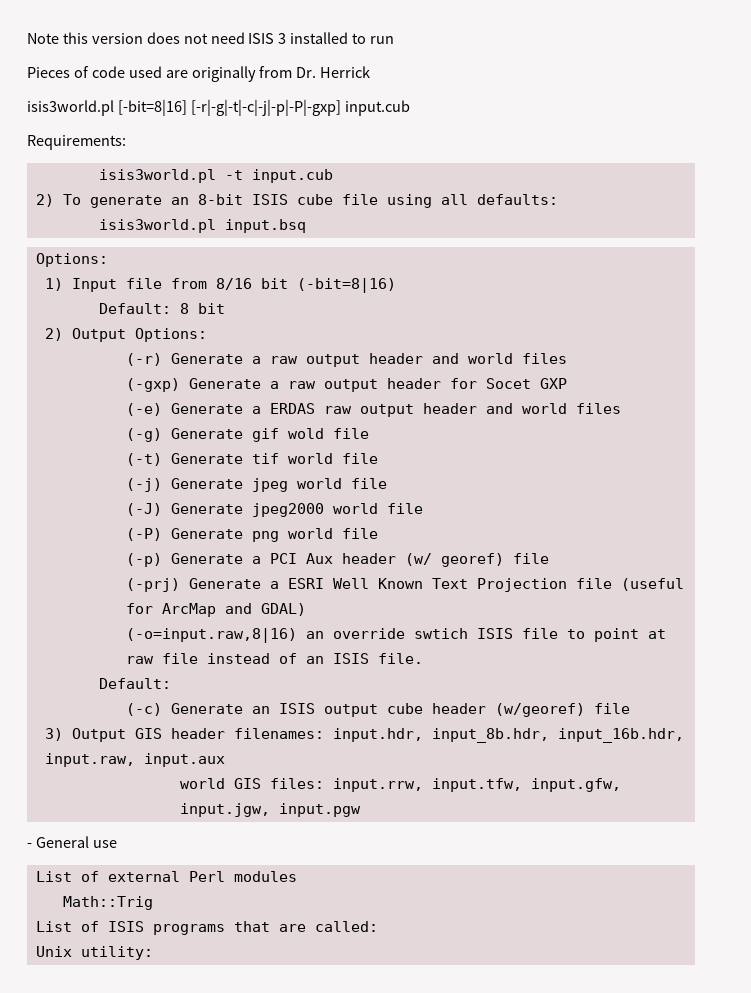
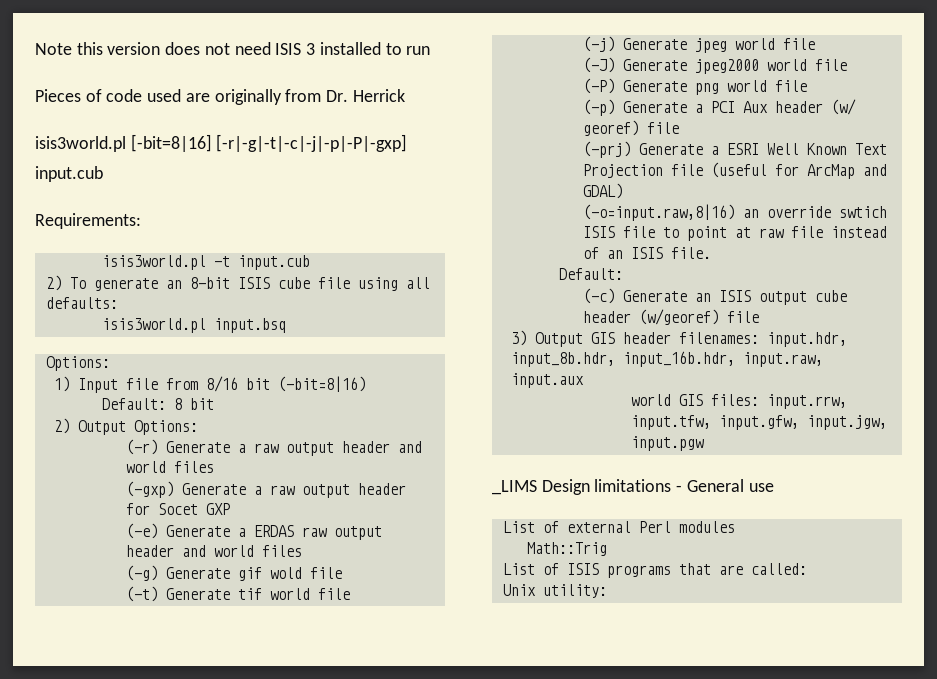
- - General use
+ _LIMS Design limitations - General use

